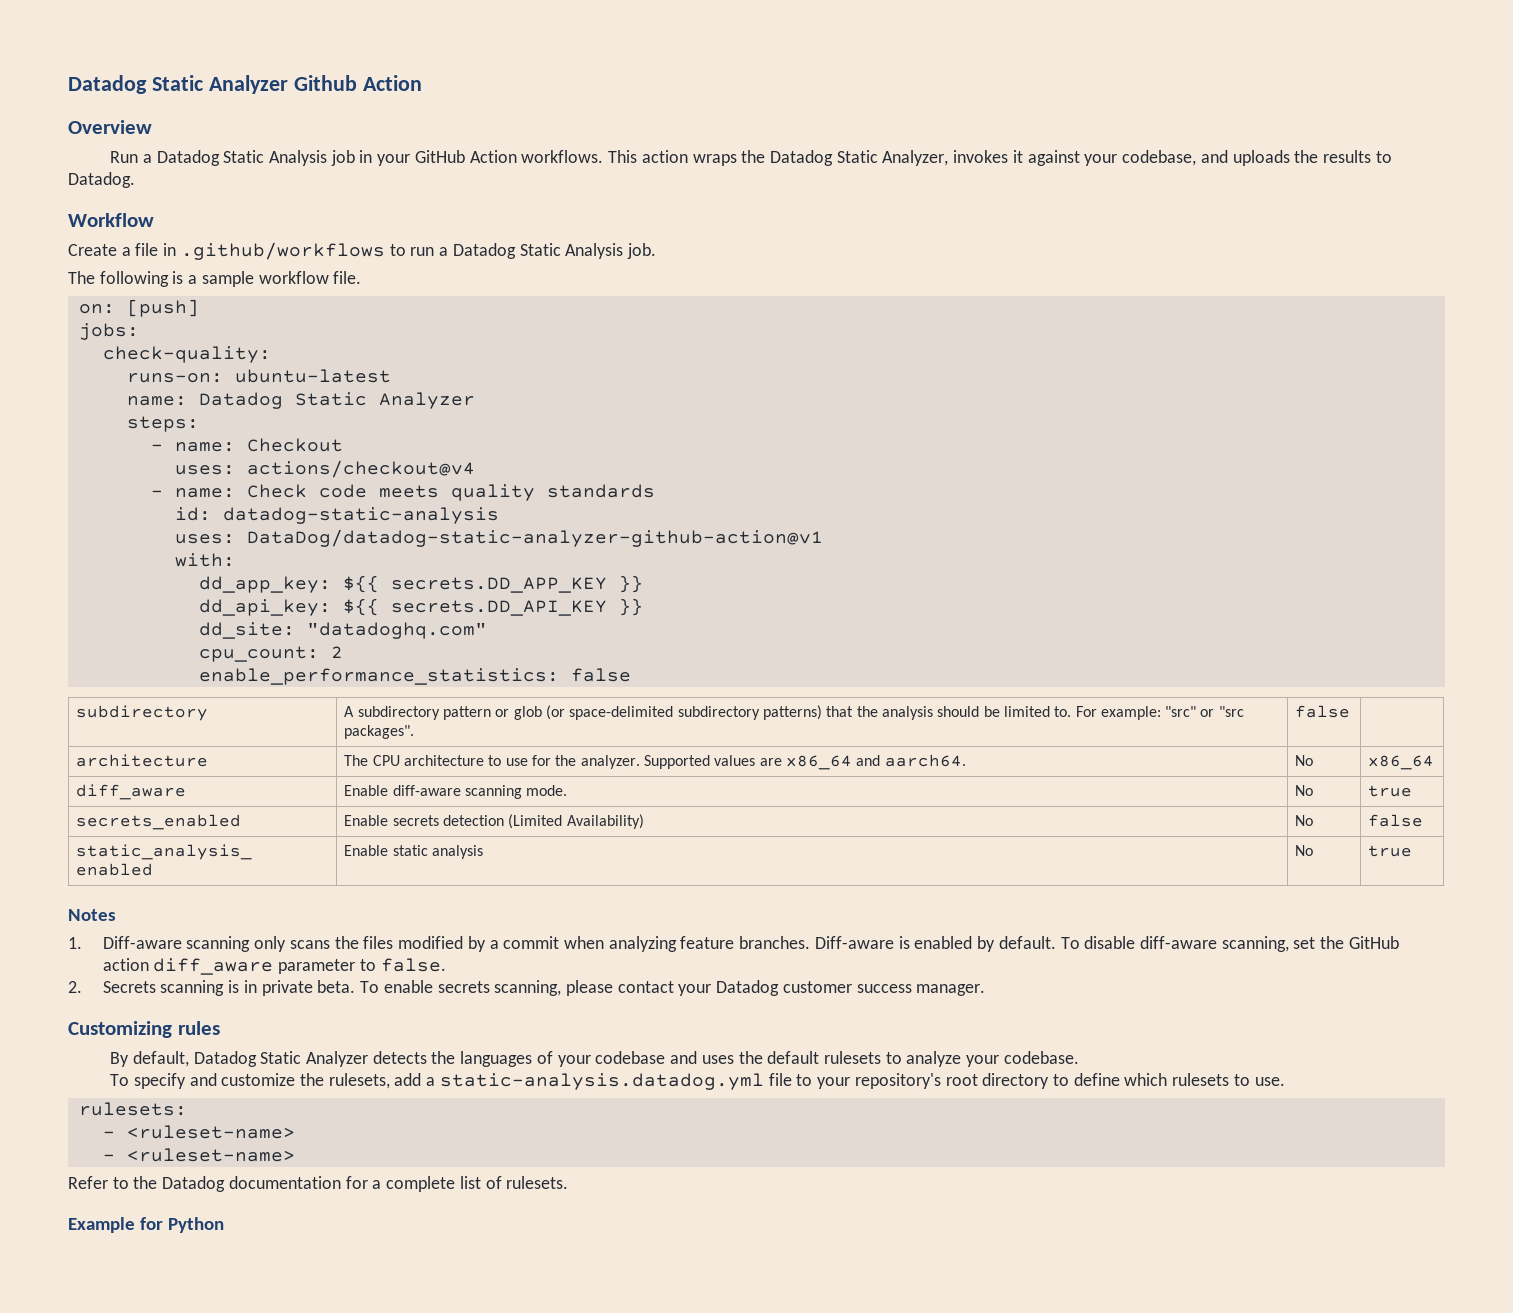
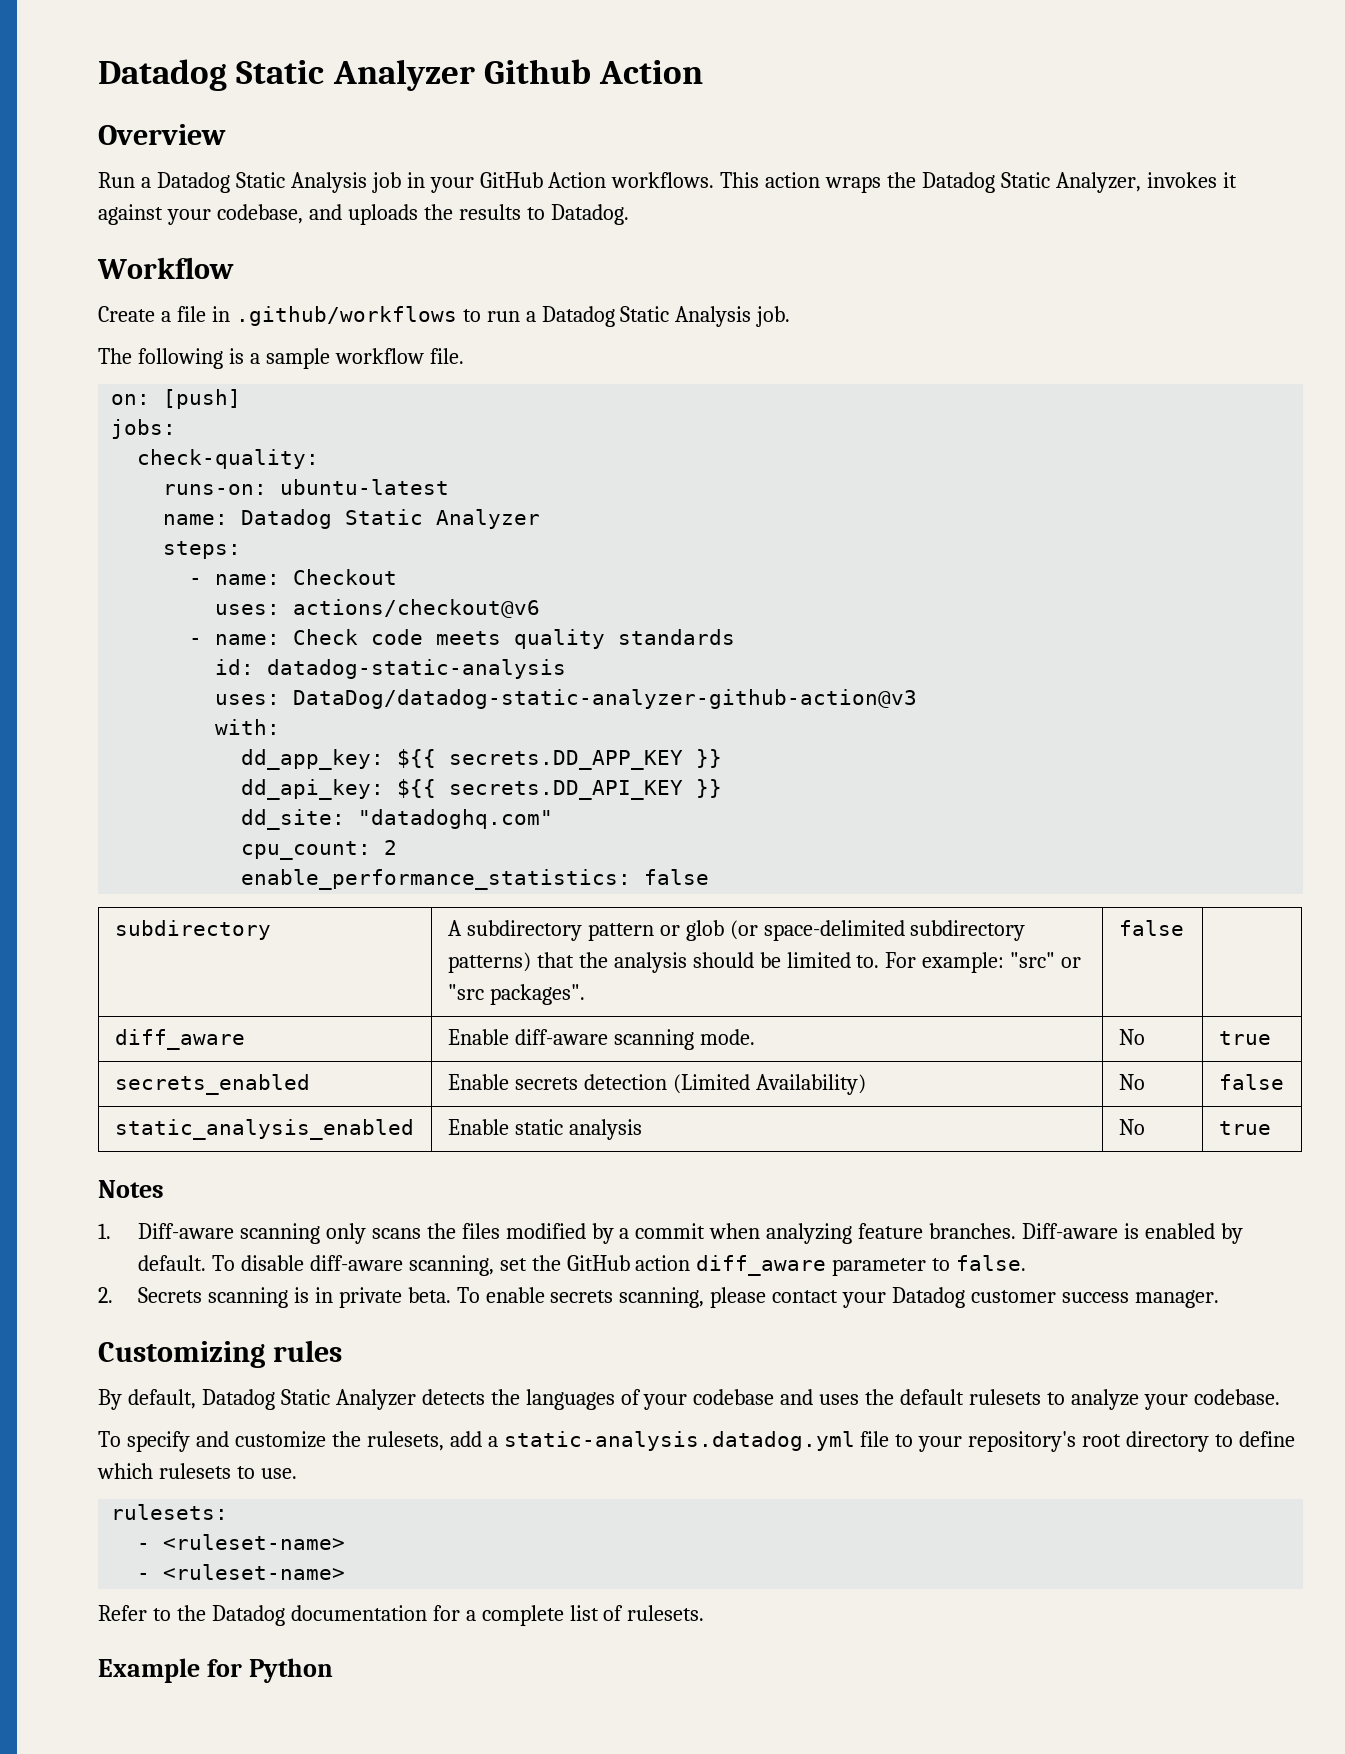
- uses: actions/checkout@v4
+ uses: actions/checkout@v6
- uses: DataDog/datadog-static-analyzer-github-action@v1
+ uses: DataDog/datadog-static-analyzer-github-action@v3
- architecture | The CPU architecture to use for the analyzer. Supported values are x86_64 and aarch64. | No | x86_64

